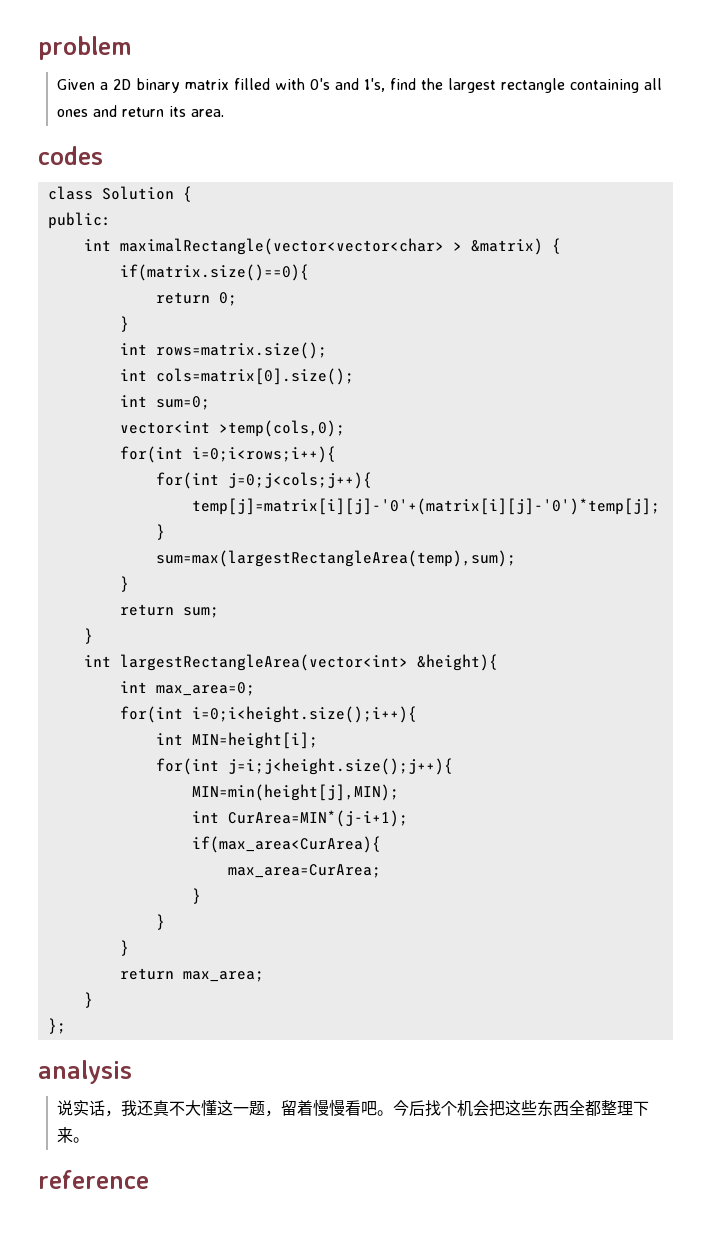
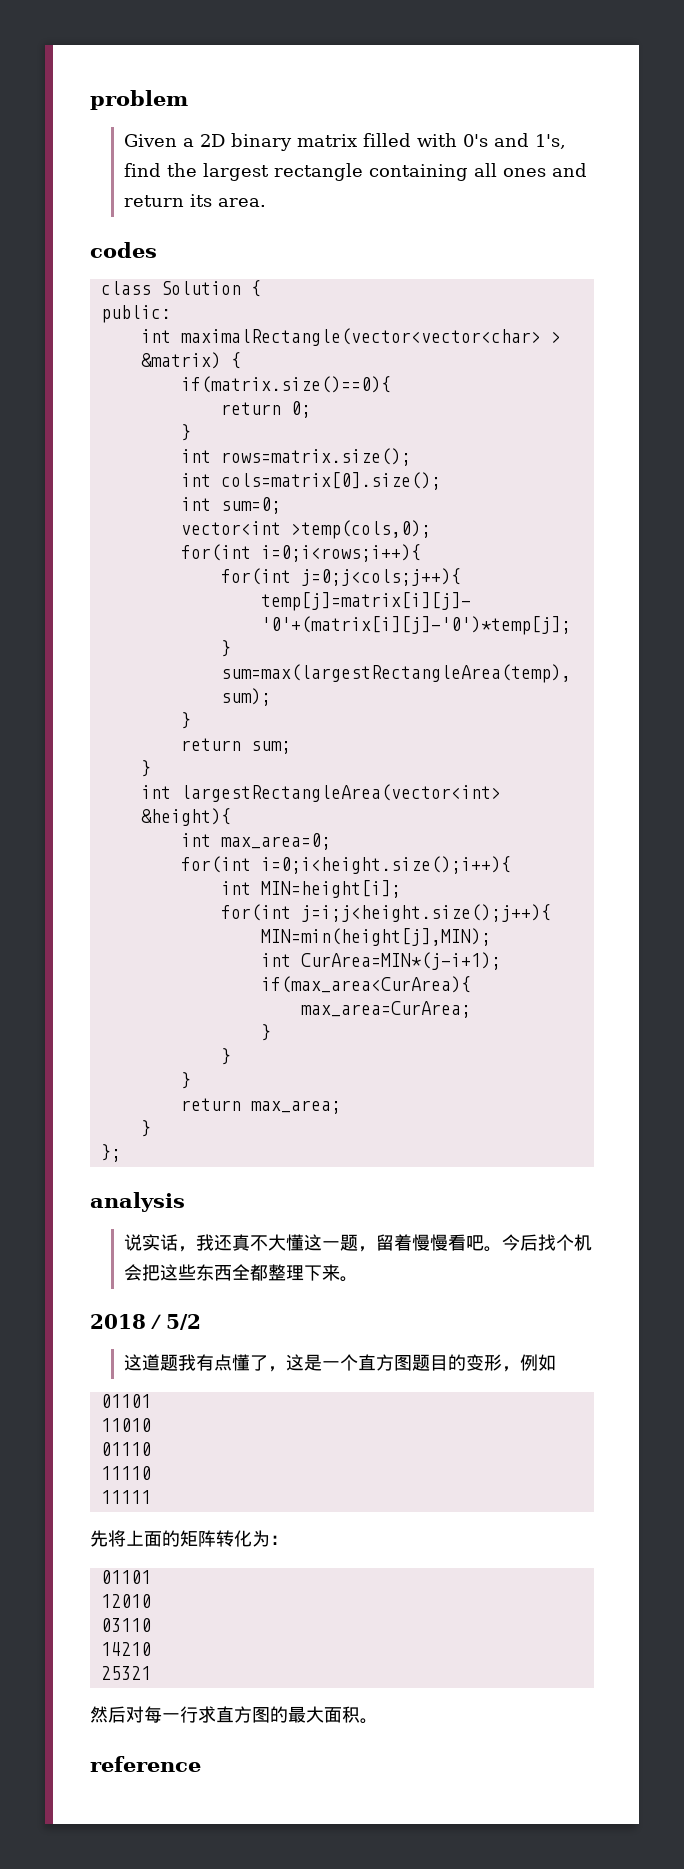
+ 2018／5/2
+ 这道题我有点懂了，这是一个直方图题目的变形，例如
+ 01101
+ 11010
+ 01110
+ 11110
+ 11111
+ 先将上面的矩阵转化为：
+ 01101
+ 12010
+ 03110
+ 14210
+ 25321
+ 然后对每一行求直方图的最大面积。

